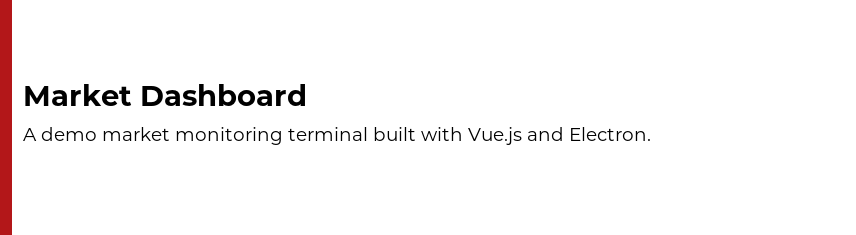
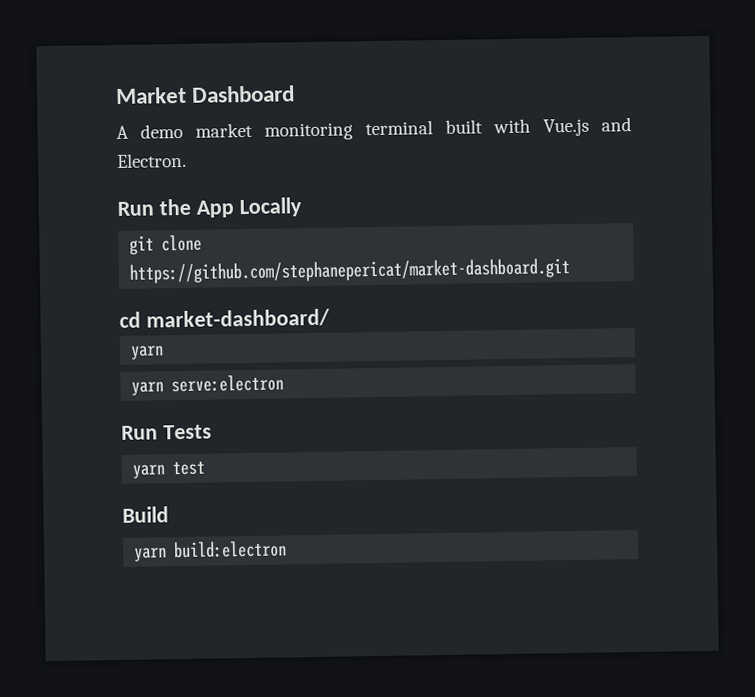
+ Run the App Locally
+ git clone https://github.com/stephanepericat/market-dashboard.git
+ cd market-dashboard/
+ yarn
+ yarn serve:electron
+ Run Tests
+ yarn test
+ Build
+ yarn build:electron

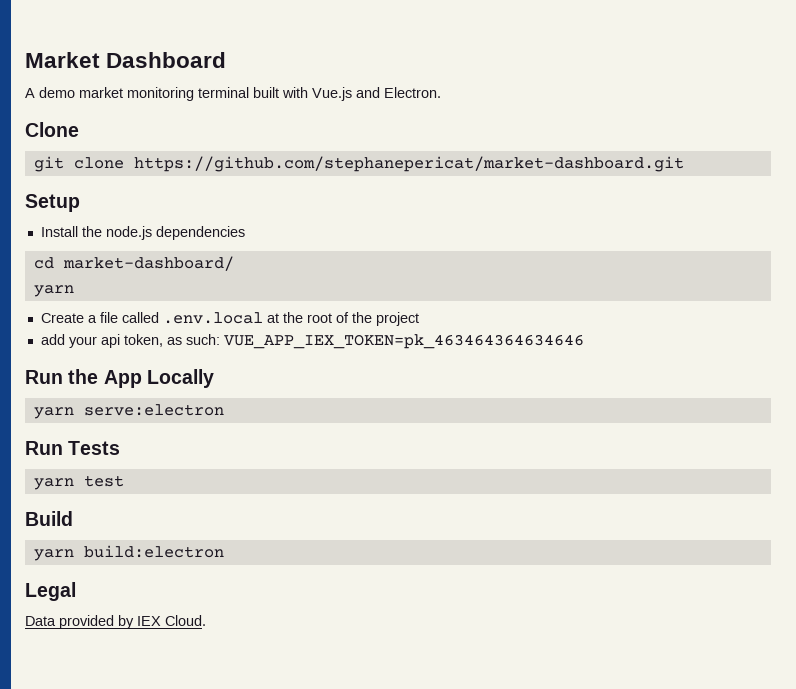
- Run the App Locally
+ Clone
+ Setup
+ Install the node.js dependencies
  cd market-dashboard/
  yarn
+ Create a file called .env.local at the root of the project
+ add your api token, as such: VUE_APP_IEX_TOKEN=pk_463464364634646
+ Run the App Locally
+ Legal
+ Data provided by IEX Cloud.

